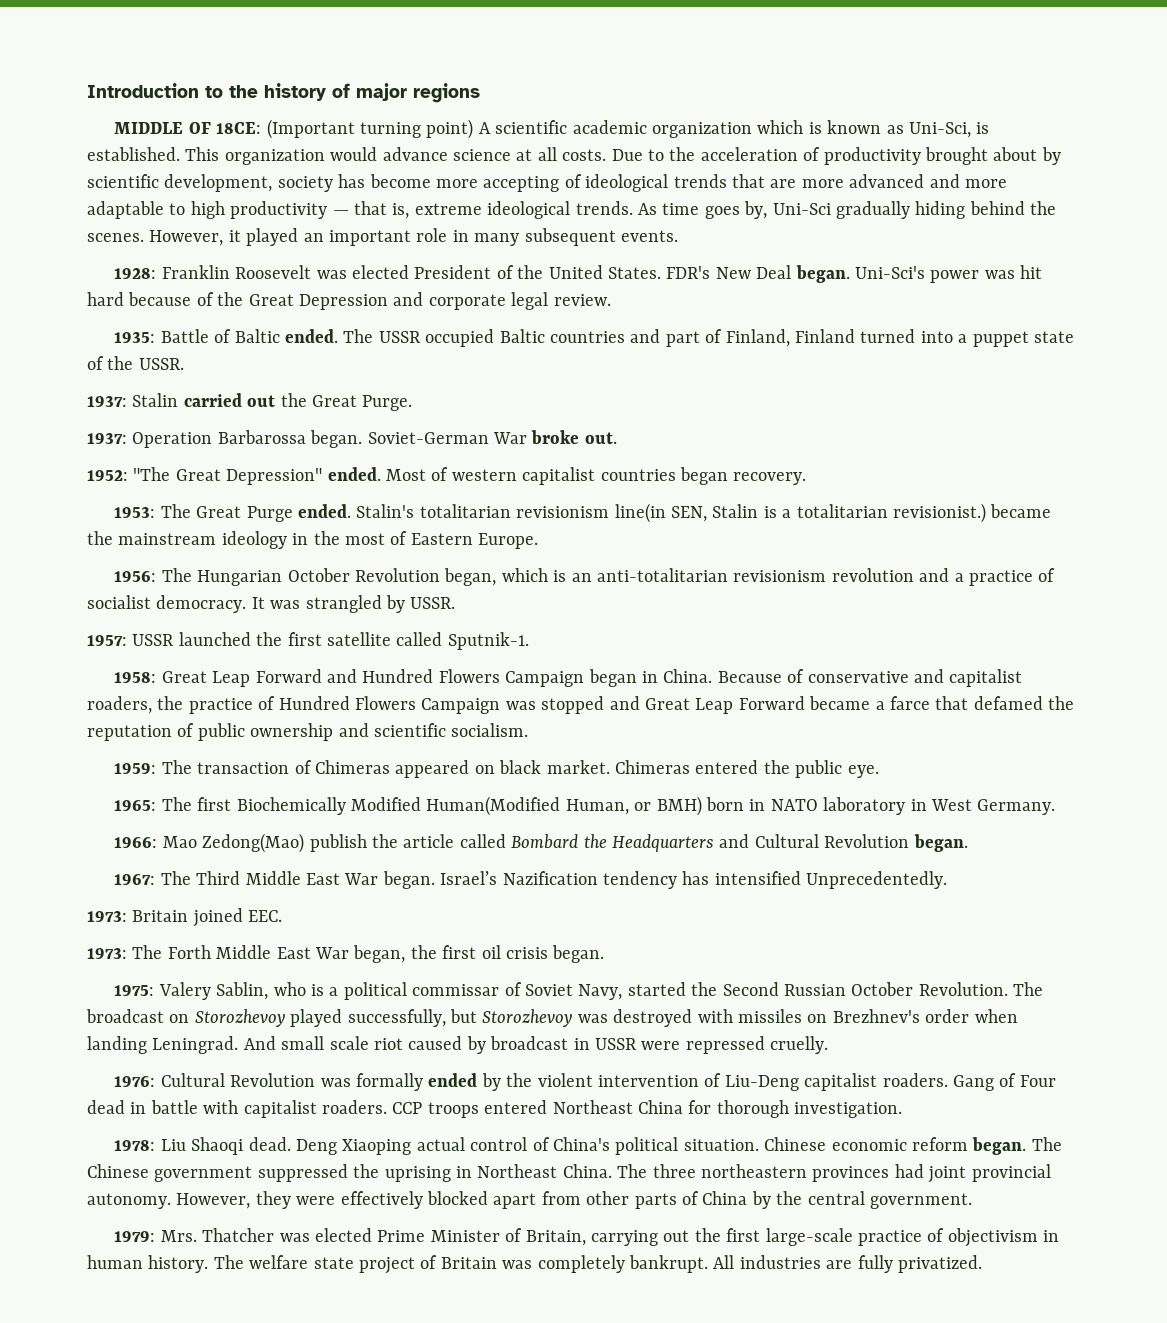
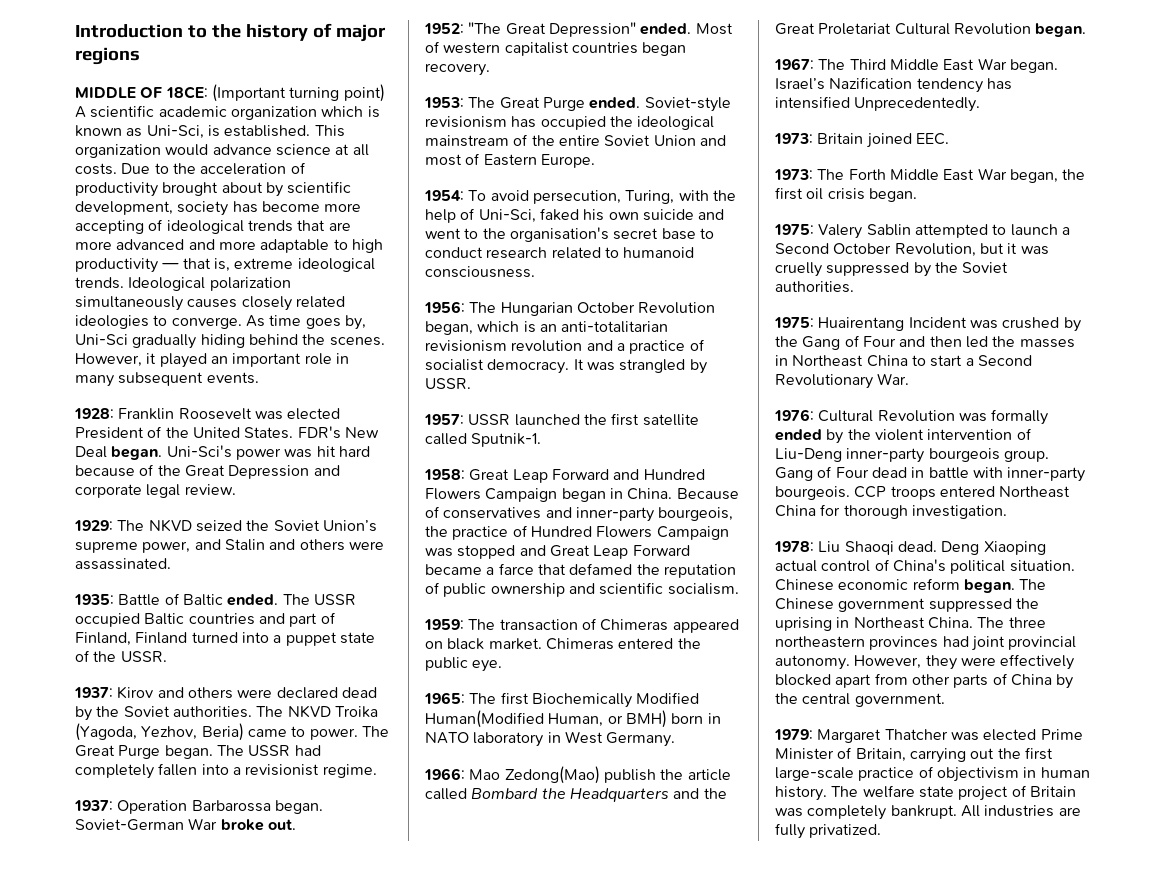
+ Ideological polarization simultaneously causes closely related ideologies to converge.
+ 1929: The NKVD seized the Soviet Union’s supreme power, and Stalin and others were assassinated.
- 1937: Stalin carried out the Great Purge.
+ 1937: Kirov and others were declared dead by the Soviet authorities. The NKVD Troika (Yagoda, Yezhov, Beria) came to power. The Great Purge began. The USSR had completely fallen into a revisionist regime.
- Stalin's totalitarian revisionism line(in SEN, Stalin is a totalitarian revisionist.) became the mainstream ideology in the most of Eastern Europe.
+ Soviet-style revisionism has occupied the ideological mainstream of the entire Soviet Union and most of Eastern Europe.
+ 1954: To avoid persecution, Turing, with the help of Uni-Sci, faked his own suicide and went to the organisation's secret base to conduct research related to humanoid consciousness.
- Because of conservative and capitalist roaders, the practice of Hundred Flowers Campaign was stopped and Great Leap Forward became a farce that defamed the reputation of public ownership and scientific socialism.
+ Because of conservatives and inner-party bourgeois, the practice of Hundred Flowers Campaign was stopped and Great Leap Forward became a farce that defamed the reputation of public ownership and scientific socialism.
- 1966: Mao Zedong(Mao) publish the article called Bombard the Headquarters and Cultural Revolution began.
+ 1966: Mao Zedong(Mao) publish the article called Bombard the Headquarters and the Great Proletariat Cultural Revolution began.
- 1975: Valery Sablin, who is a political commissar of Soviet Navy, started the Second Russian October Revolution. The broadcast on Storozhevoy played successfully, but Storozhevoy was destroyed with missiles on Brezhnev's order when landing Leningrad. And small scale riot caused by broadcast in USSR were repressed cruelly.
+ 1975: Valery Sablin attempted to launch a Second October Revolution, but it was cruelly suppressed by the Soviet authorities.
+ 1975: Huairentang Incident was crushed by the Gang of Four and then led the masses in Northeast China to start a Second Revolutionary War.
- 1976: Cultural Revolution was formally ended by the violent intervention of Liu-Deng capitalist roaders.
+ 1976: Cultural Revolution was formally ended by the violent intervention of Liu-Deng inner-party bourgeois group.
- Gang of Four dead in battle with capitalist roaders.
+ Gang of Four dead in battle with inner-party bourgeois.
- 1979: Mrs. Thatcher was elected Prime Minister of Britain, carrying out the first large-scale practice of objectivism in human history.
+ 1979: Margaret Thatcher was elected Prime Minister of Britain, carrying out the first large-scale practice of objectivism in human history.

